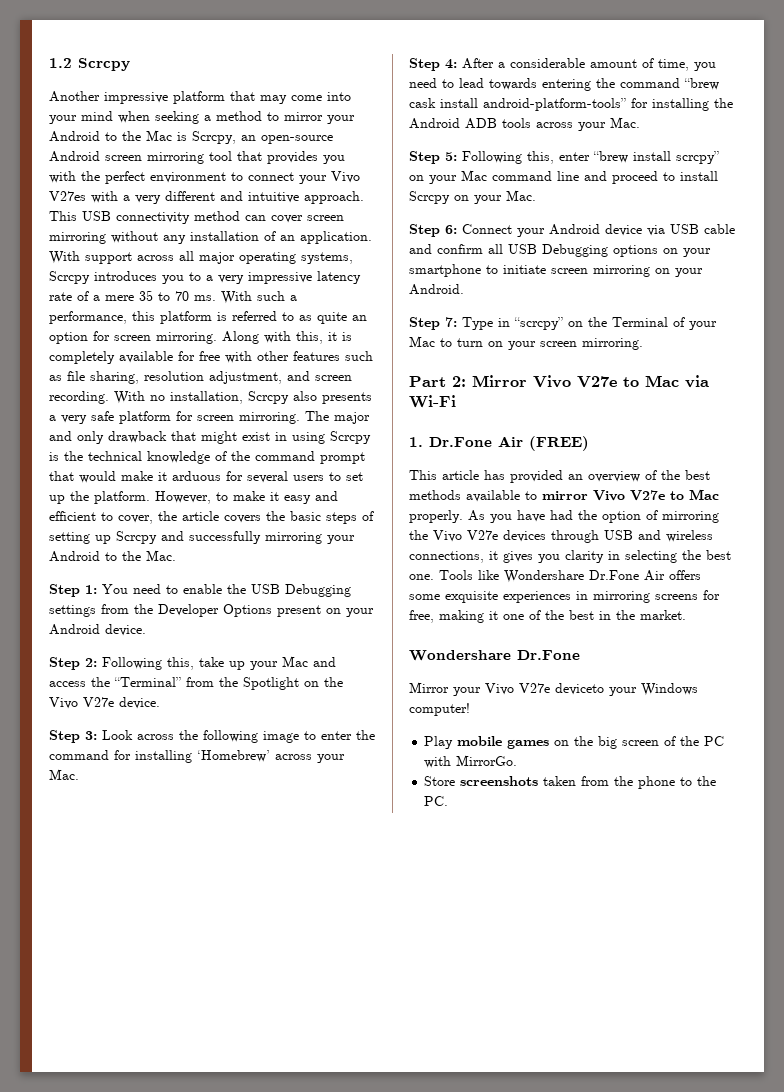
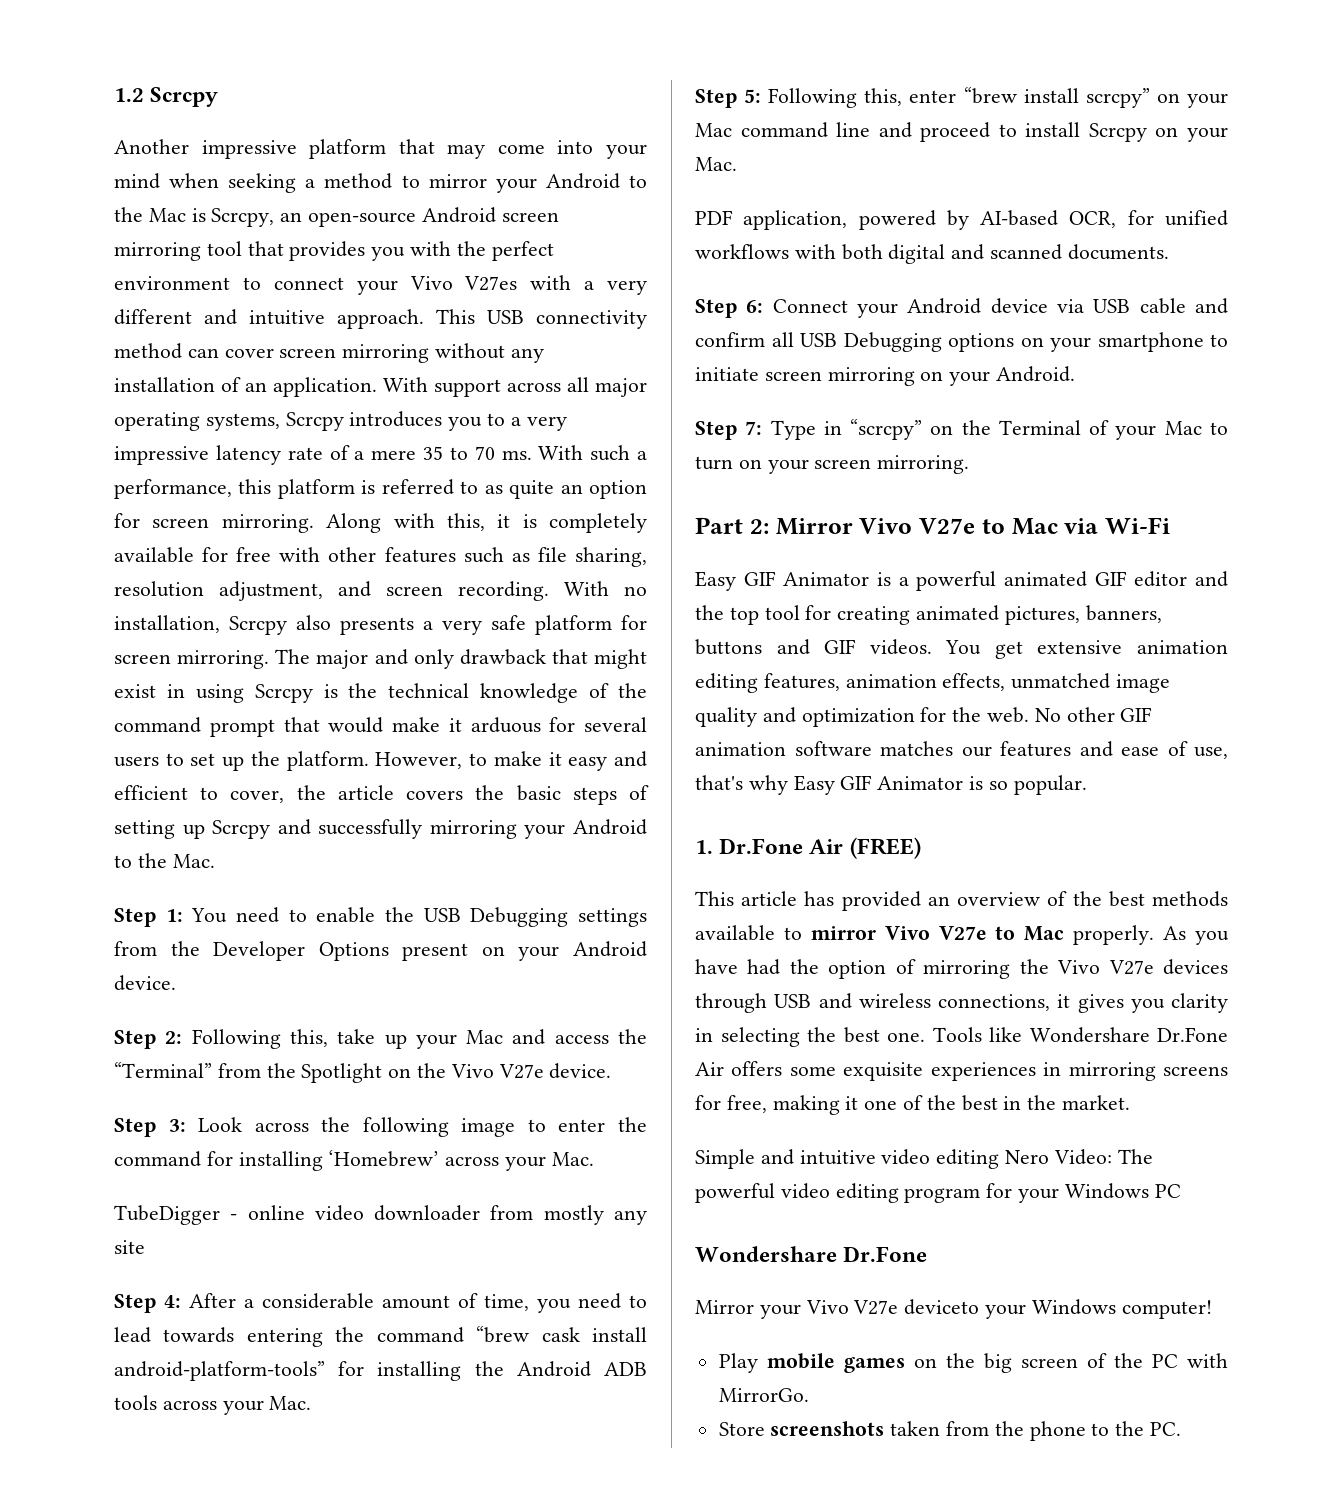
+ TubeDigger - online video downloader from mostly any site
+ PDF application, powered by AI-based OCR, for unified workflows with both digital and scanned documents.
+ Easy GIF Animator is a powerful animated GIF editor and the top tool for creating animated pictures, banners, buttons and GIF videos. You get extensive animation editing features, animation effects, unmatched image quality and optimization for the web. No other GIF animation software matches our features and ease of use, that's why Easy GIF Animator is so popular.
+ Simple and intuitive video editing Nero Video: The powerful video editing program for your Windows PC

